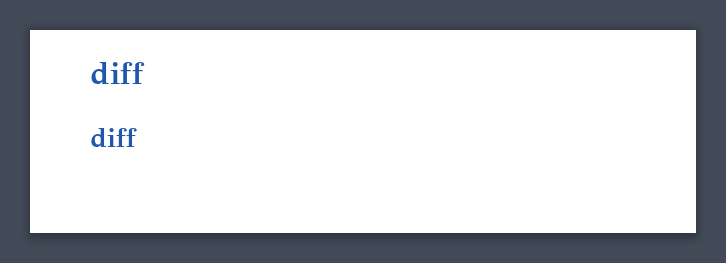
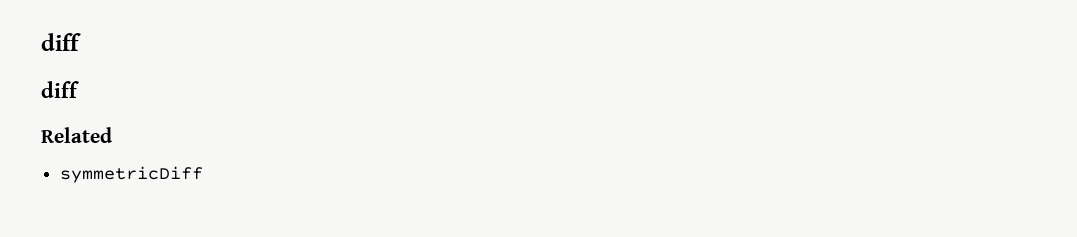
+ Related
+ symmetricDiff

